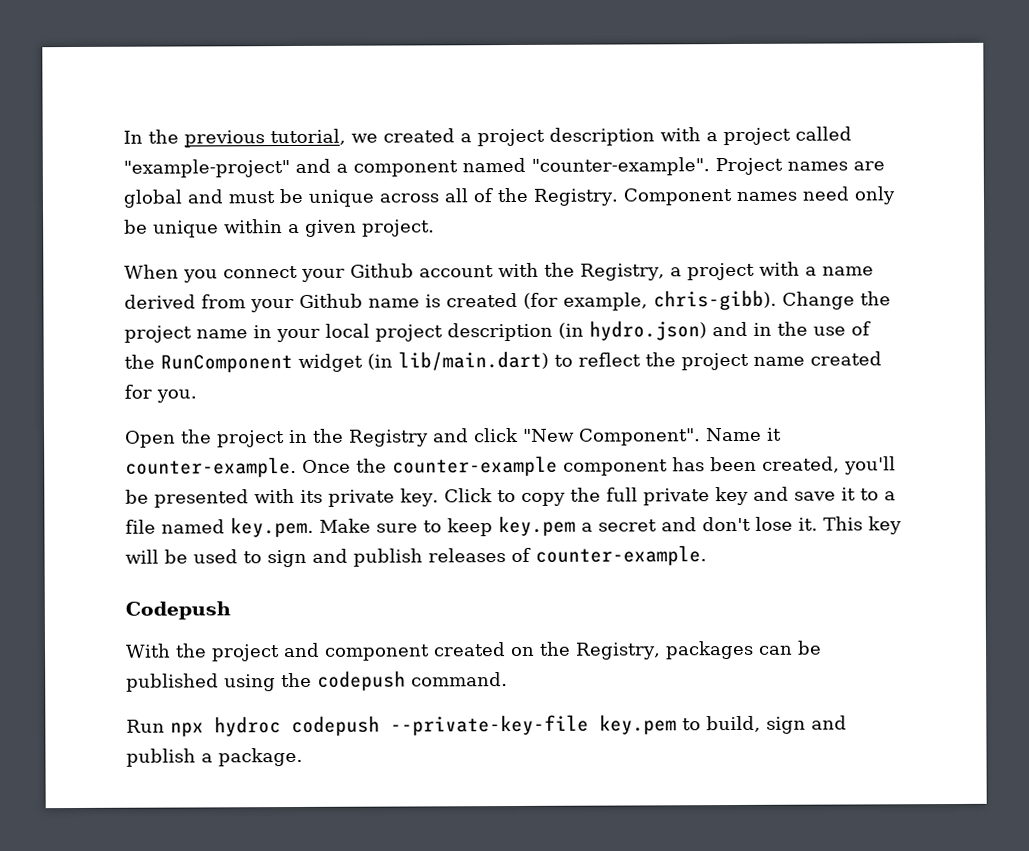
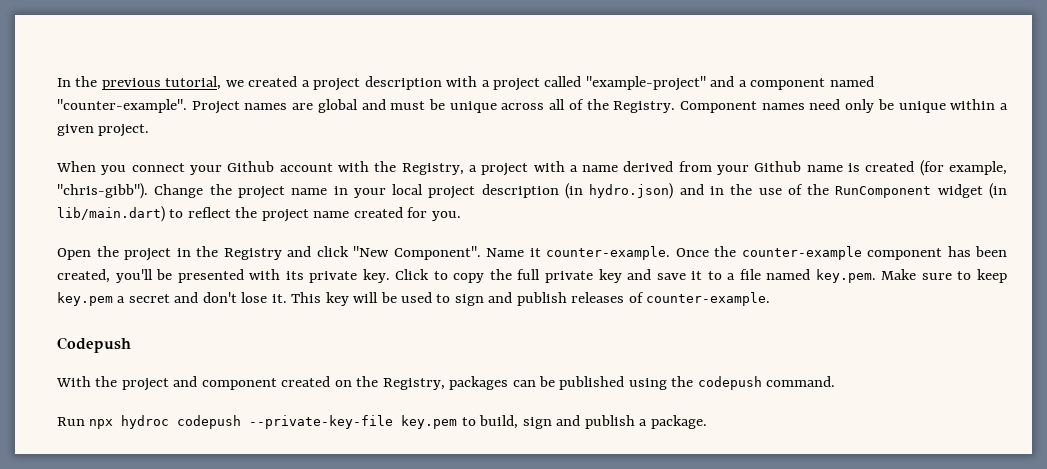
- When you connect your Github account with the Registry, a project with a name derived from your Github name is created (for example, chris-gibb).
+ When you connect your Github account with the Registry, a project with a name derived from your Github name is created (for example, "chris-gibb").

